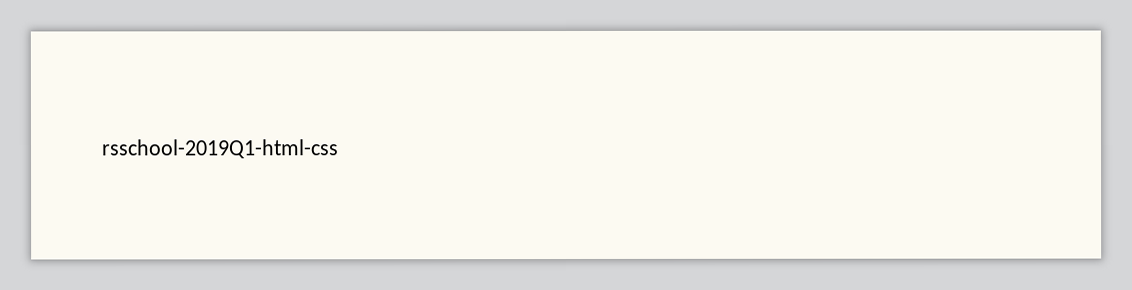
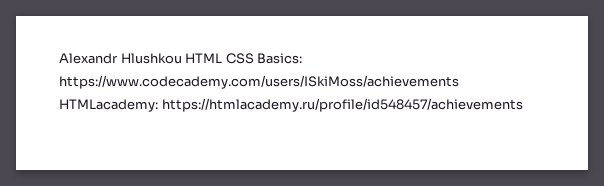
- rsschool-2019Q1-html-css
+ Alexandr Hlushkou HTML CSS Basics: https://www.codecademy.com/users/ISkiMoss/achievements HTMLacademy: https://htmlacademy.ru/profile/id548457/achievements

